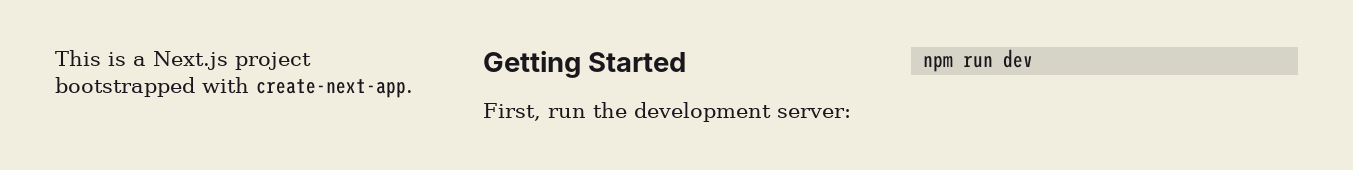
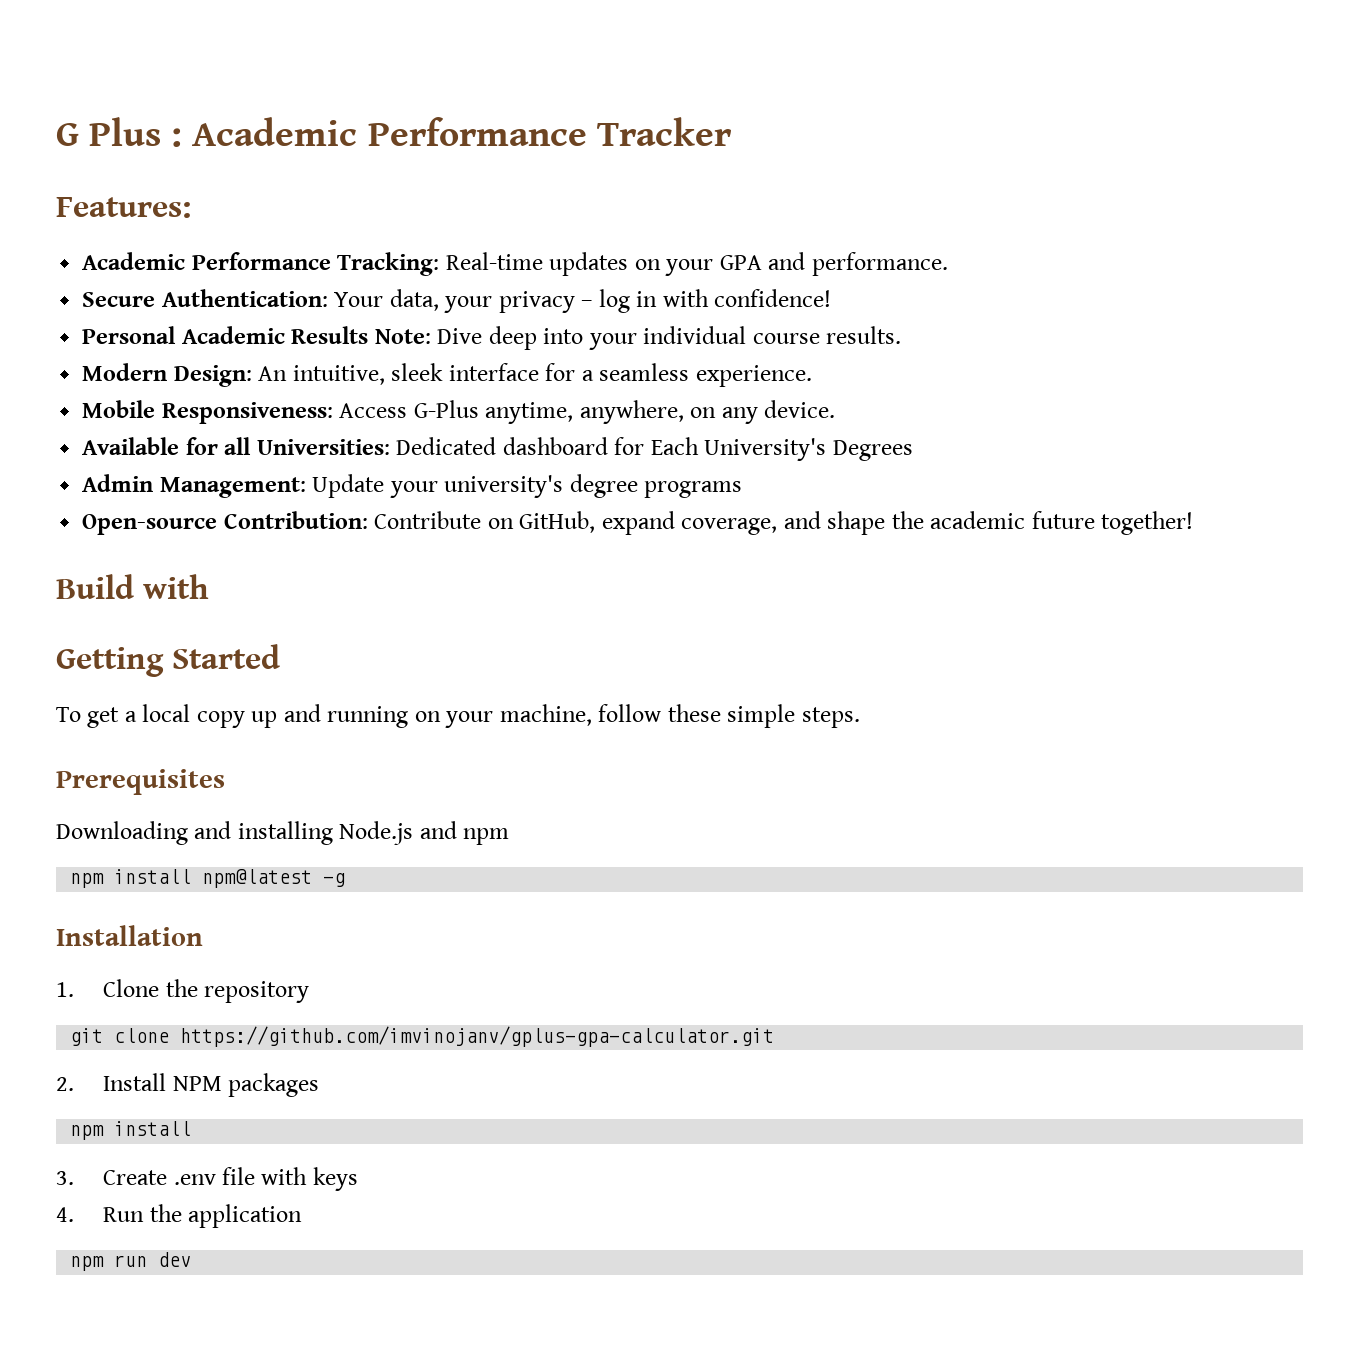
- This is a Next.js project bootstrapped with create-next-app.
+ G Plus : Academic Performance Tracker
+ Features:
+ Academic Performance Tracking: Real-time updates on your GPA and performance.
+ Secure Authentication: Your data, your privacy – log in with confidence!
+ Personal Academic Results Note: Dive deep into your individual course results.
+ Modern Design: An intuitive, sleek interface for a seamless experience.
+ Mobile Responsiveness: Access G-Plus anytime, anywhere, on any device.
+ Available for all Universities: Dedicated dashboard for Each University's Degrees
+ Admin Management: Update your university's degree programs
+ Open-source Contribution: Contribute on GitHub, expand coverage, and shape the academic future together!
+ Build with
- First, run the development server:
+ To get a local copy up and running on your machine, follow these simple steps.
+ Prerequisites
+ Downloading and installing Node.js and npm
+ npm install npm@latest -g
+ Installation
+ 1. Clone the repository
+ git clone https://github.com/imvinojanv/gplus-gpa-calculator.git
+ 2. Install NPM packages
+ npm install
+ 3. Create .env file with keys
+ 4. Run the application

